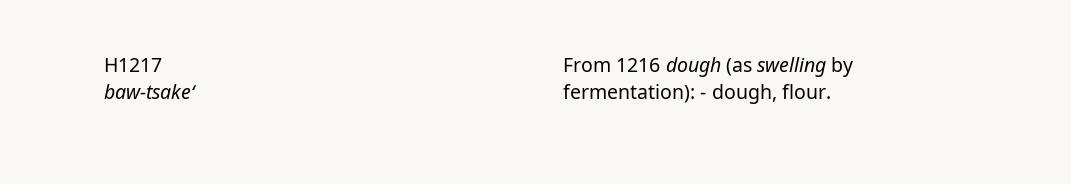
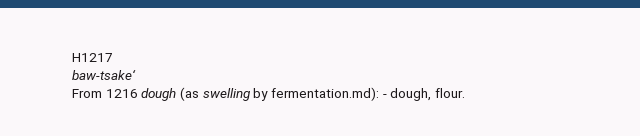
- From 1216 dough (as swelling by fermentation): - dough, flour.
+ From 1216 dough (as swelling by fermentation.md): - dough, flour.

